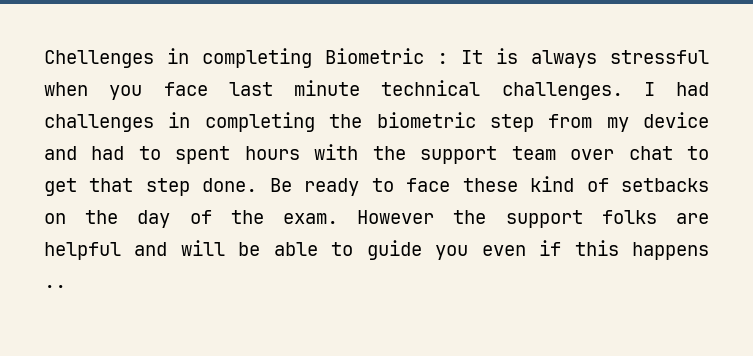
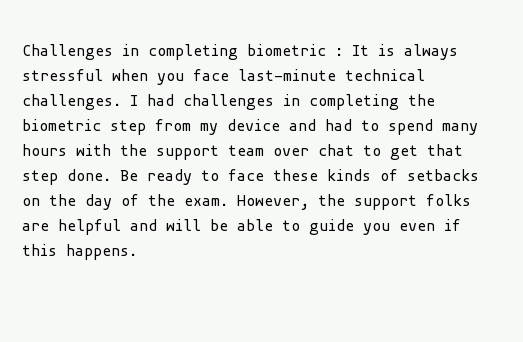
- Chellenges in completing Biometric : It is always stressful when you face last minute technical challenges.
+ Challenges in completing biometric : It is always stressful when you face last-minute technical challenges.
- I had challenges in completing the biometric step from my device and had to spent hours with the support team over chat to get that step done.
+ I had challenges in completing the biometric step from my device and had to spend many hours with the support team over chat to get that step done.
- Be ready to face these kind of setbacks on the day of the exam.
+ Be ready to face these kinds of setbacks on the day of the exam.
- However the support folks are helpful and will be able to guide you even if this happens ..
+ However, the support folks are helpful and will be able to guide you even if this happens.

